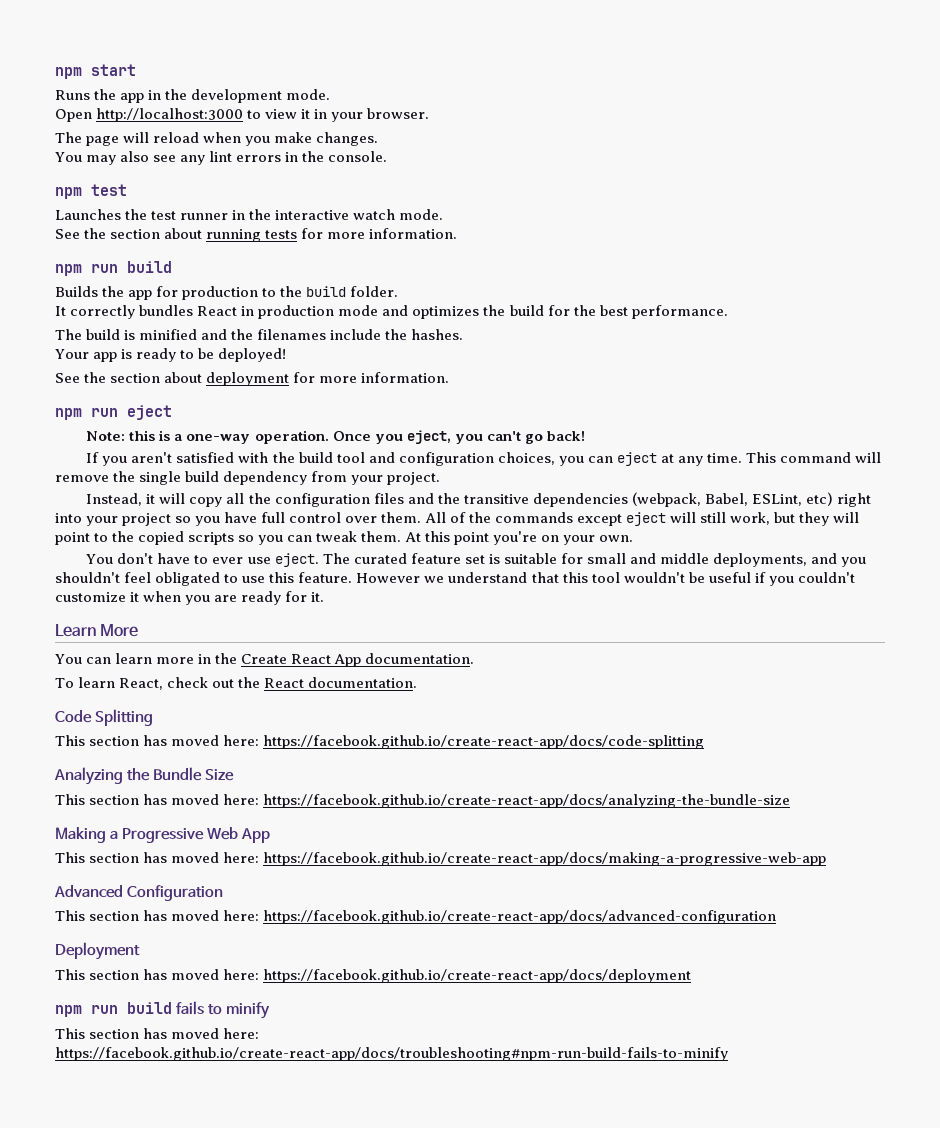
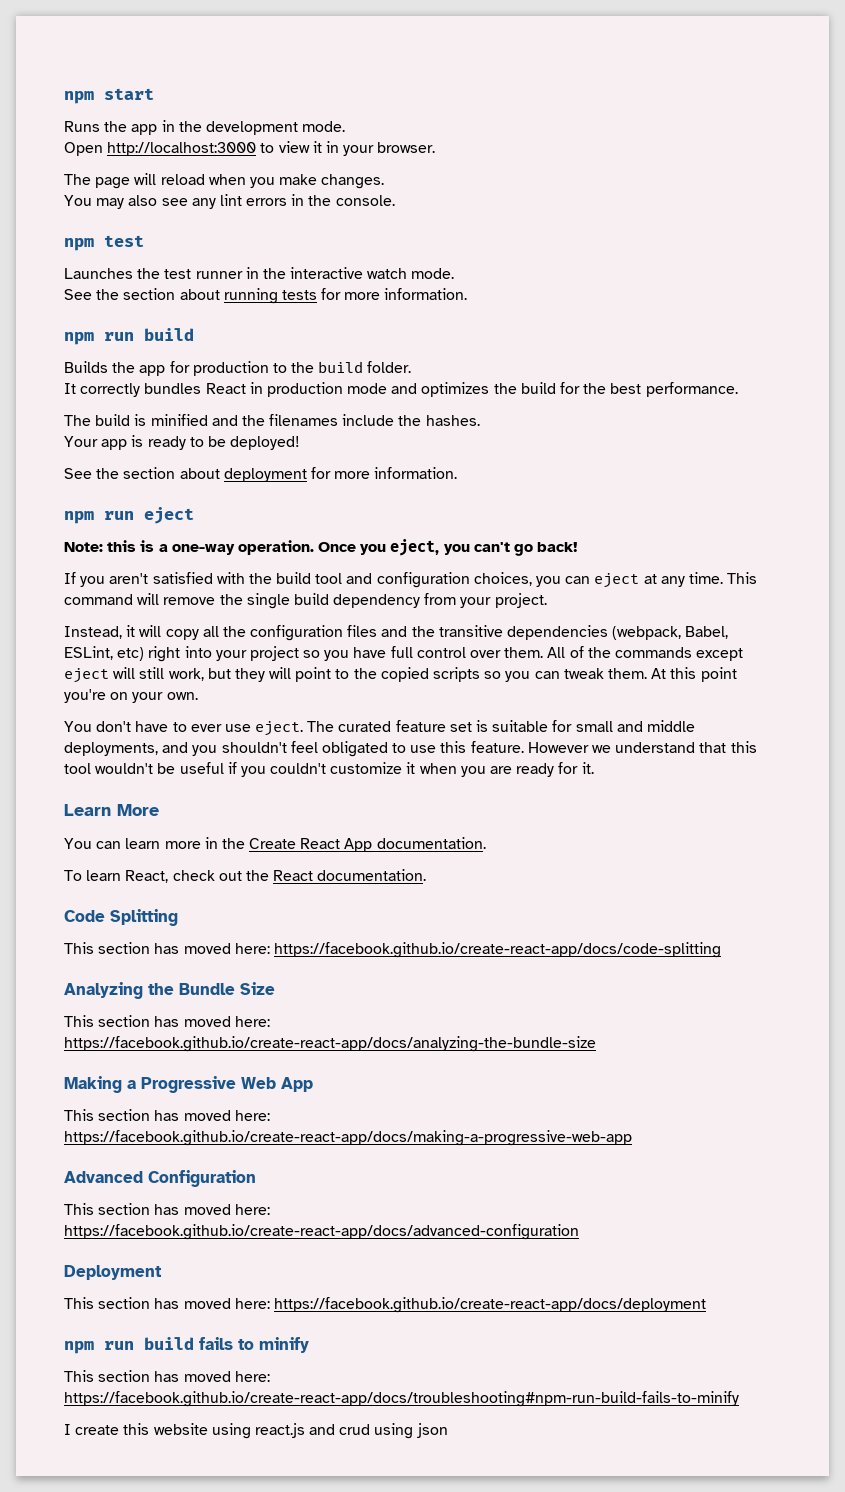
+ I create this website using react.js and crud using json

